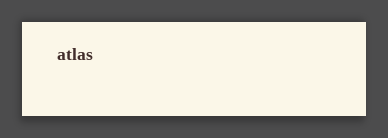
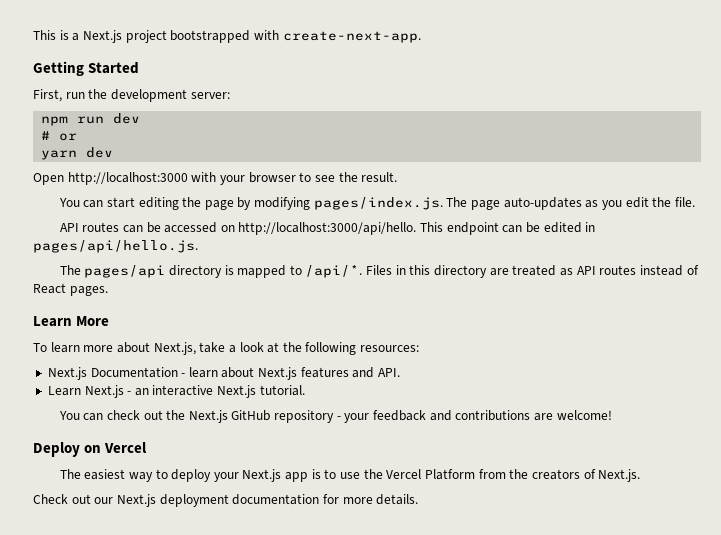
- atlas
+ This is a Next.js project bootstrapped with create-next-app.
+ Getting Started
+ First, run the development server:
+ npm run dev
+ # or
+ yarn dev
+ Open http://localhost:3000 with your browser to see the result.
+ You can start editing the page by modifying pages/index.js. The page auto-updates as you edit the file.
+ API routes can be accessed on http://localhost:3000/api/hello. This endpoint can be edited in pages/api/hello.js.
+ The pages/api directory is mapped to /api/*. Files in this directory are treated as API routes instead of React pages.
+ Learn More
+ To learn more about Next.js, take a look at the following resources:
+ Next.js Documentation - learn about Next.js features and API.
+ Learn Next.js - an interactive Next.js tutorial.
+ You can check out the Next.js GitHub repository - your feedback and contributions are welcome!
+ Deploy on Vercel
+ The easiest way to deploy your Next.js app is to use the Vercel Platform from the creators of Next.js.
+ Check out our Next.js deployment documentation for more details.

